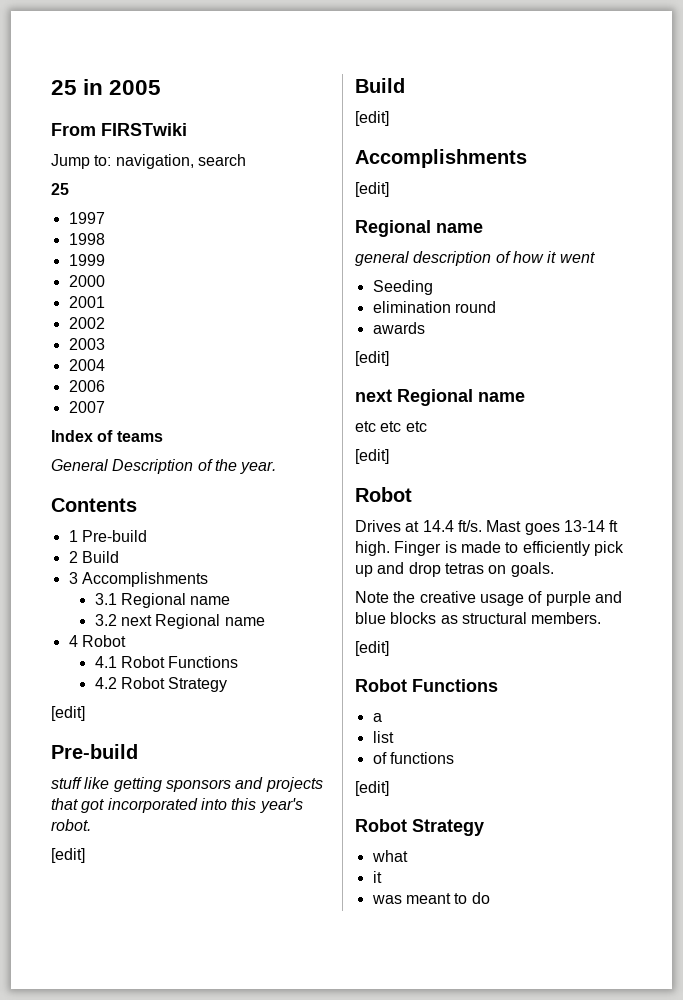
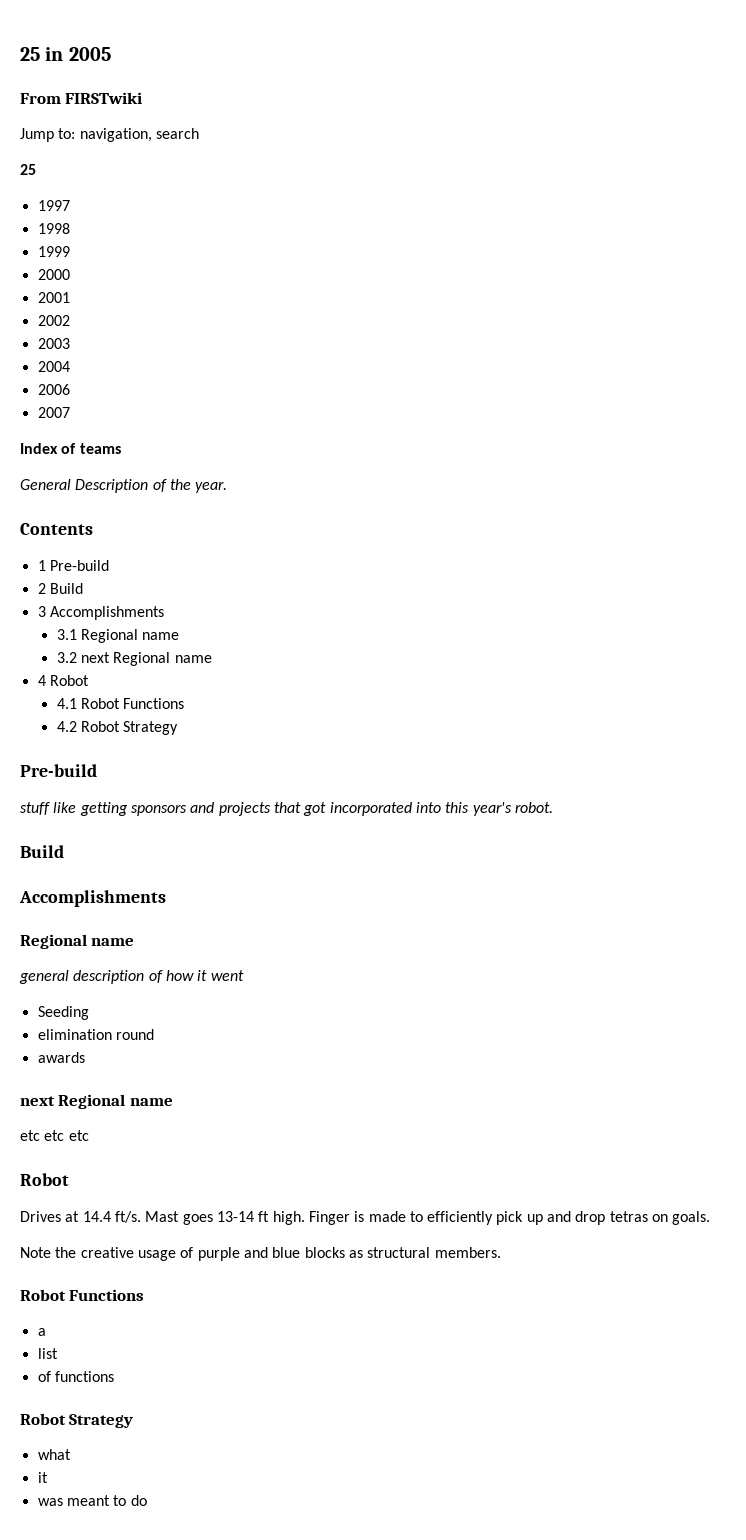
  4.2 Robot Strategy
- [edit]
  stuff like getting sponsors and projects that got incorporated into this year's robot.
- [edit]
  Build
- [edit]
  Accomplishments
- [edit]
  awards
- [edit]
  etc etc etc
- [edit]
  Note the creative usage of purple and blue blocks as structural members.
- [edit]
  of functions
- [edit]

